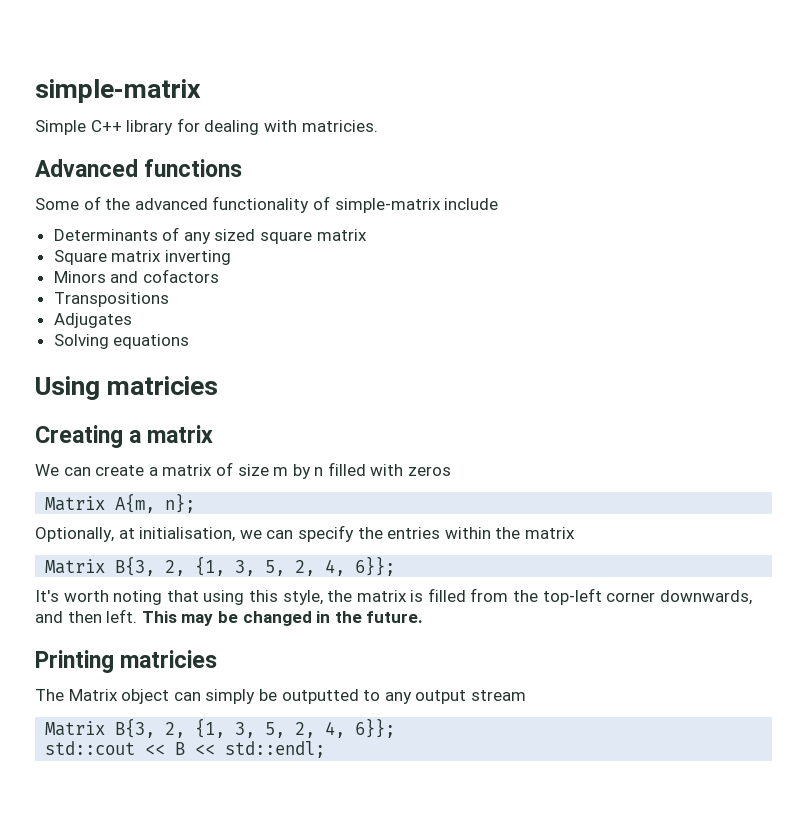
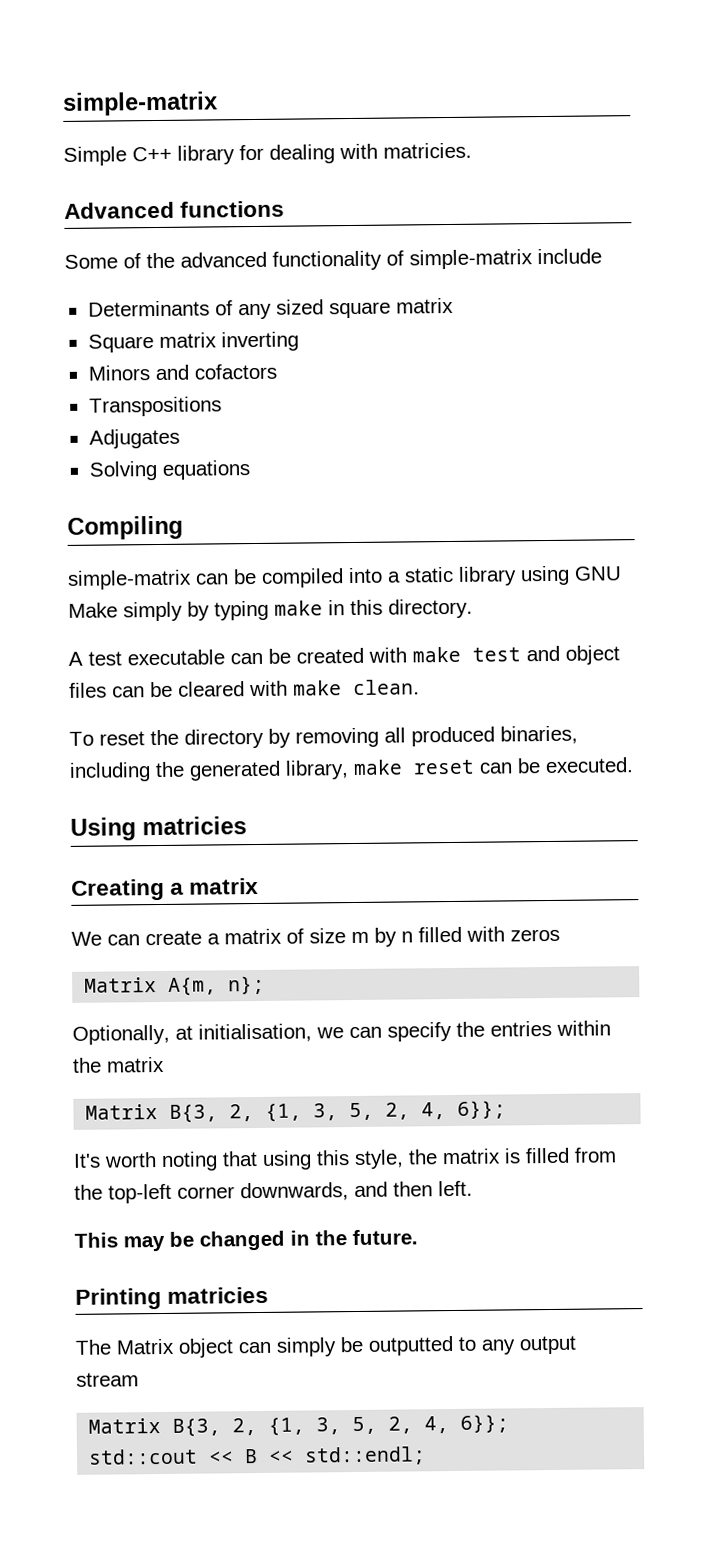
+ Compiling
+ simple-matrix can be compiled into a static library using GNU Make simply by typing make in this directory.
+ A test executable can be created with make test and object files can be cleared with make clean.
+ To reset the directory by removing all produced binaries, including the generated library, make reset can be executed.
- It's worth noting that using this style, the matrix is filled from the top-left corner downwards, and then left. This may be changed in the future.
+ It's worth noting that using this style, the matrix is filled from the top-left corner downwards, and then left.
+ This may be changed in the future.

